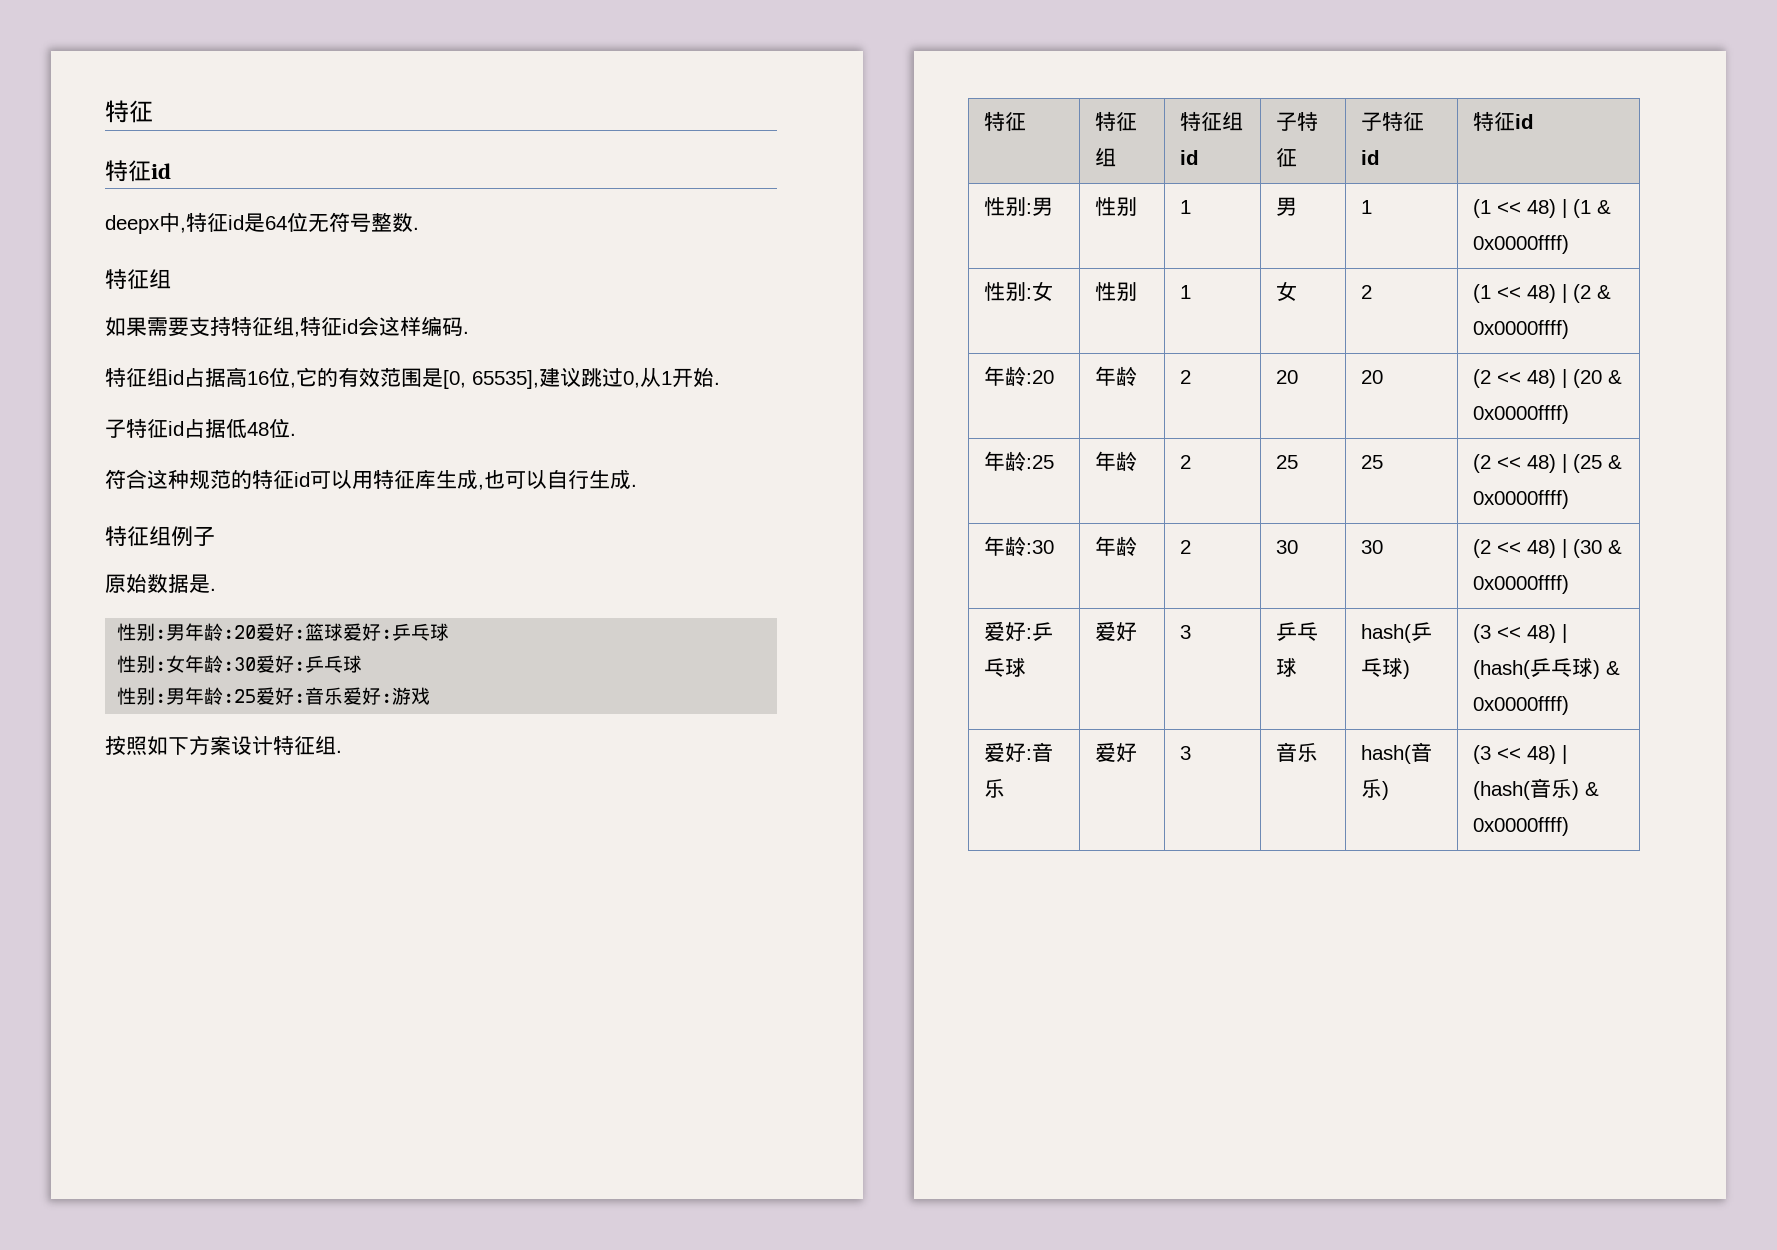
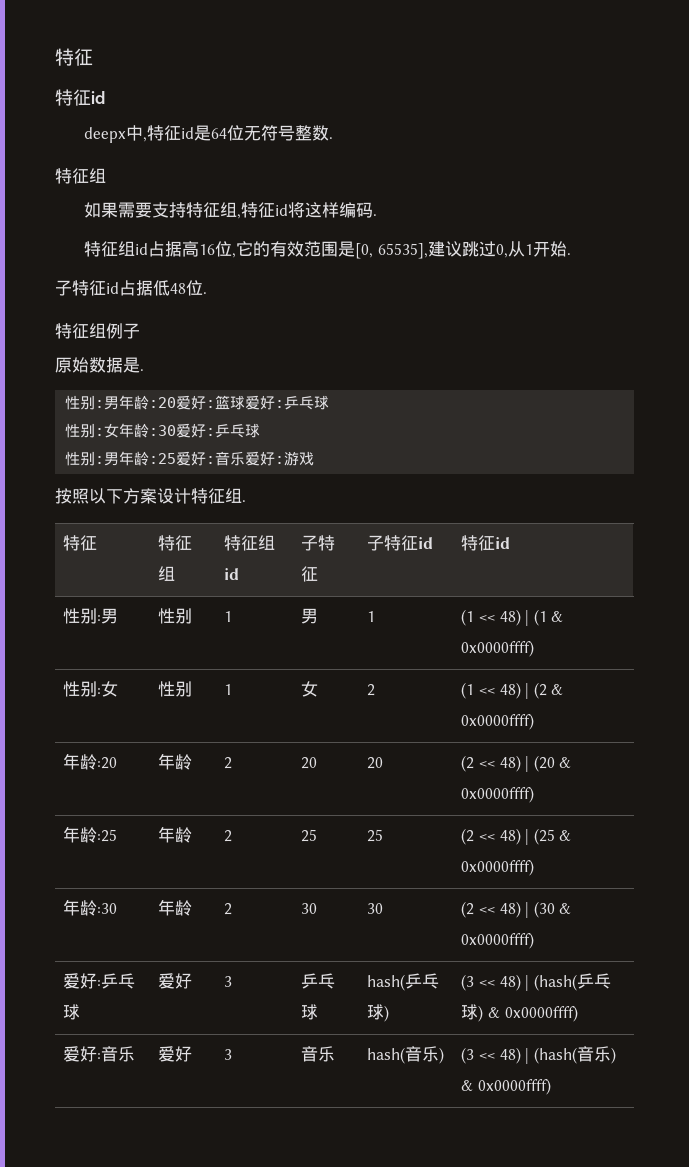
- 如果需要支持特征组,特征id会这样编码.
+ 如果需要支持特征组,特征id将这样编码.
- 符合这种规范的特征id可以用特征库生成,也可以自行生成.
- 按照如下方案设计特征组.
+ 按照以下方案设计特征组.

